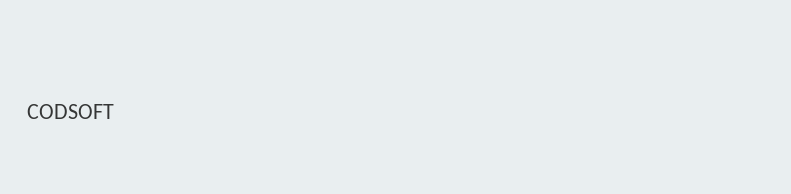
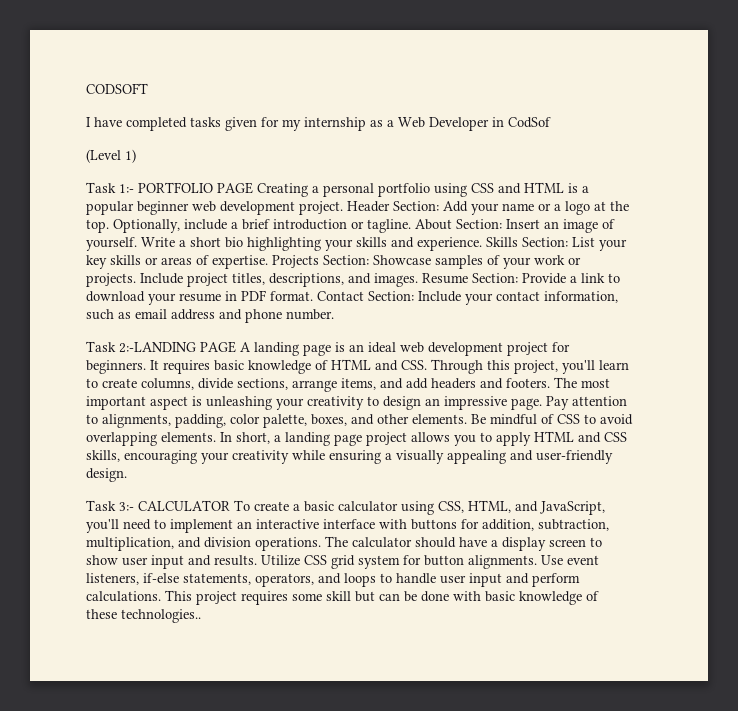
+ I have completed tasks given for my internship as a Web Developer in CodSof
+ (Level 1)
+ Task 1:- PORTFOLIO PAGE Creating a personal portfolio using CSS and HTML is a popular beginner web development project. Header Section: Add your name or a logo at the top. Optionally, include a brief introduction or tagline. About Section: Insert an image of yourself. Write a short bio highlighting your skills and experience. Skills Section: List your key skills or areas of expertise. Projects Section: Showcase samples of your work or projects. Include project titles, descriptions, and images. Resume Section: Provide a link to download your resume in PDF format. Contact Section: Include your contact information, such as email address and phone number.
+ Task 2:-LANDING PAGE A landing page is an ideal web development project for beginners. It requires basic knowledge of HTML and CSS. Through this project, you'll learn to create columns, divide sections, arrange items, and add headers and footers. The most important aspect is unleashing your creativity to design an impressive page. Pay attention to alignments, padding, color palette, boxes, and other elements. Be mindful of CSS to avoid overlapping elements. In short, a landing page project allows you to apply HTML and CSS skills, encouraging your creativity while ensuring a visually appealing and user-friendly design.
+ Task 3:- CALCULATOR To create a basic calculator using CSS, HTML, and JavaScript, you'll need to implement an interactive interface with buttons for addition, subtraction, multiplication, and division operations. The calculator should have a display screen to show user input and results. Utilize CSS grid system for button alignments. Use event listeners, if-else statements, operators, and loops to handle user input and perform calculations. This project requires some skill but can be done with basic knowledge of these technologies..

